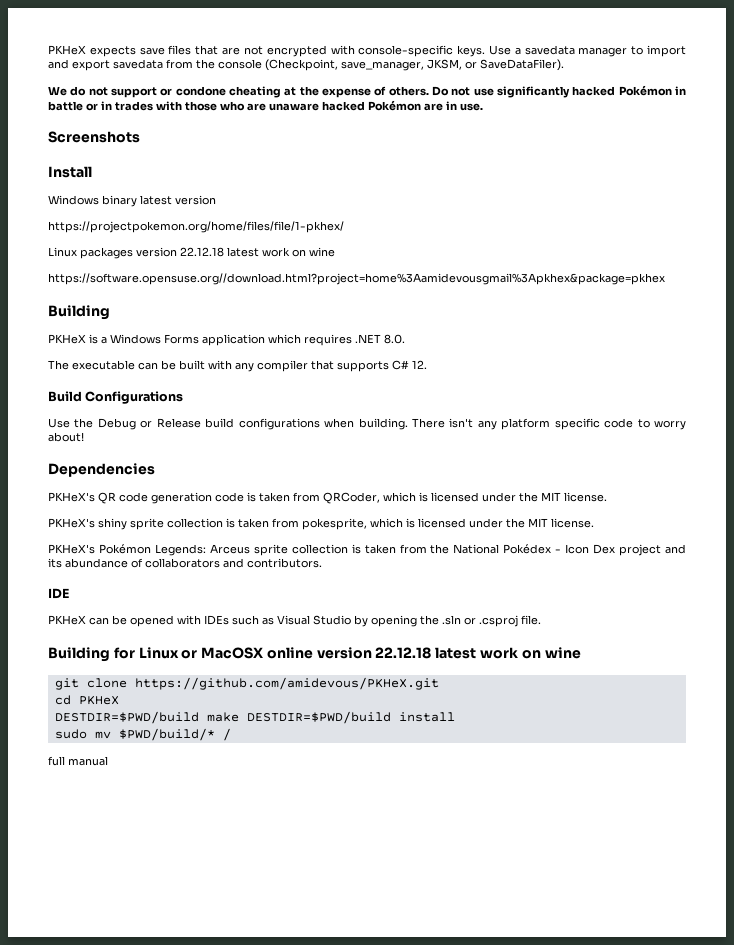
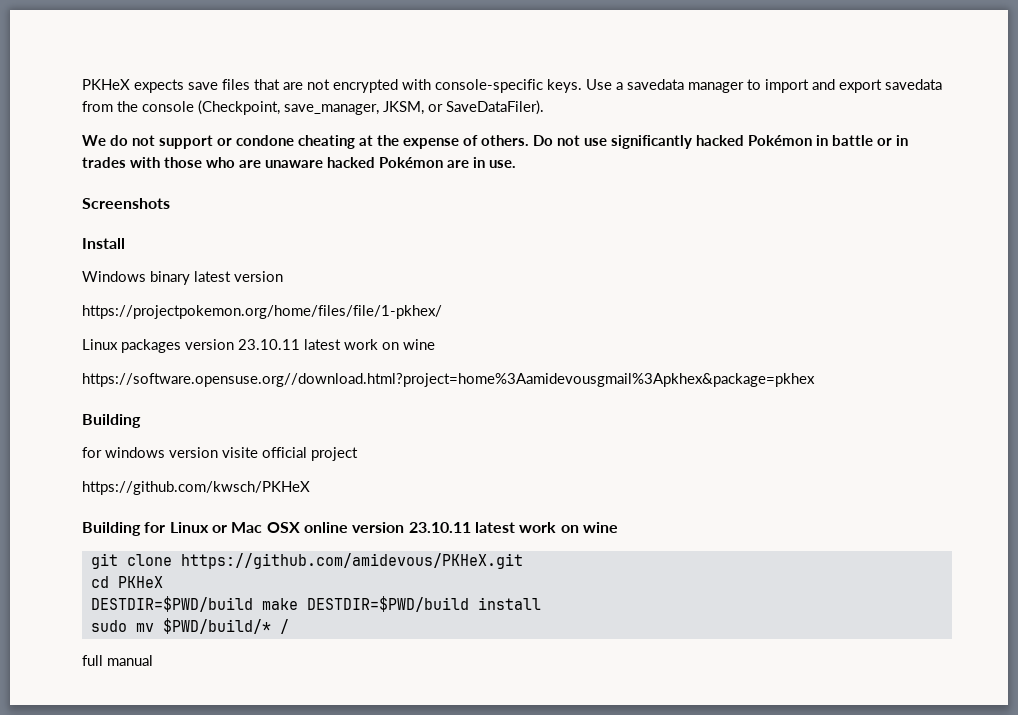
- Linux packages version 22.12.18 latest work on wine
+ Linux packages version 23.10.11 latest work on wine
- PKHeX is a Windows Forms application which requires .NET 8.0.
- The executable can be built with any compiler that supports C# 12.
- Build Configurations
- Use the Debug or Release build configurations when building. There isn't any platform specific code to worry about!
- Dependencies
- PKHeX's QR code generation code is taken from QRCoder, which is licensed under the MIT license.
- PKHeX's shiny sprite collection is taken from pokesprite, which is licensed under the MIT license.
- PKHeX's Pokémon Legends: Arceus sprite collection is taken from the National Pokédex - Icon Dex project and its abundance of collaborators and contributors.
- IDE
- PKHeX can be opened with IDEs such as Visual Studio by opening the .sln or .csproj file.
+ for windows version visite official project
+ https://github.com/kwsch/PKHeX
- Building for Linux or MacOSX online version 22.12.18 latest work on wine
+ Building for Linux or Mac OSX online version 23.10.11 latest work on wine

